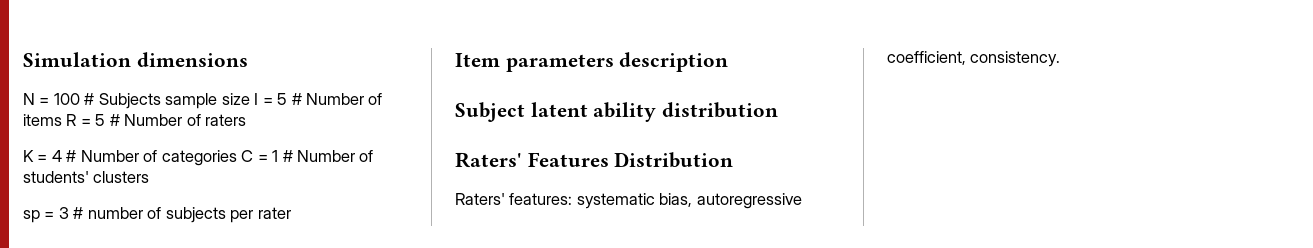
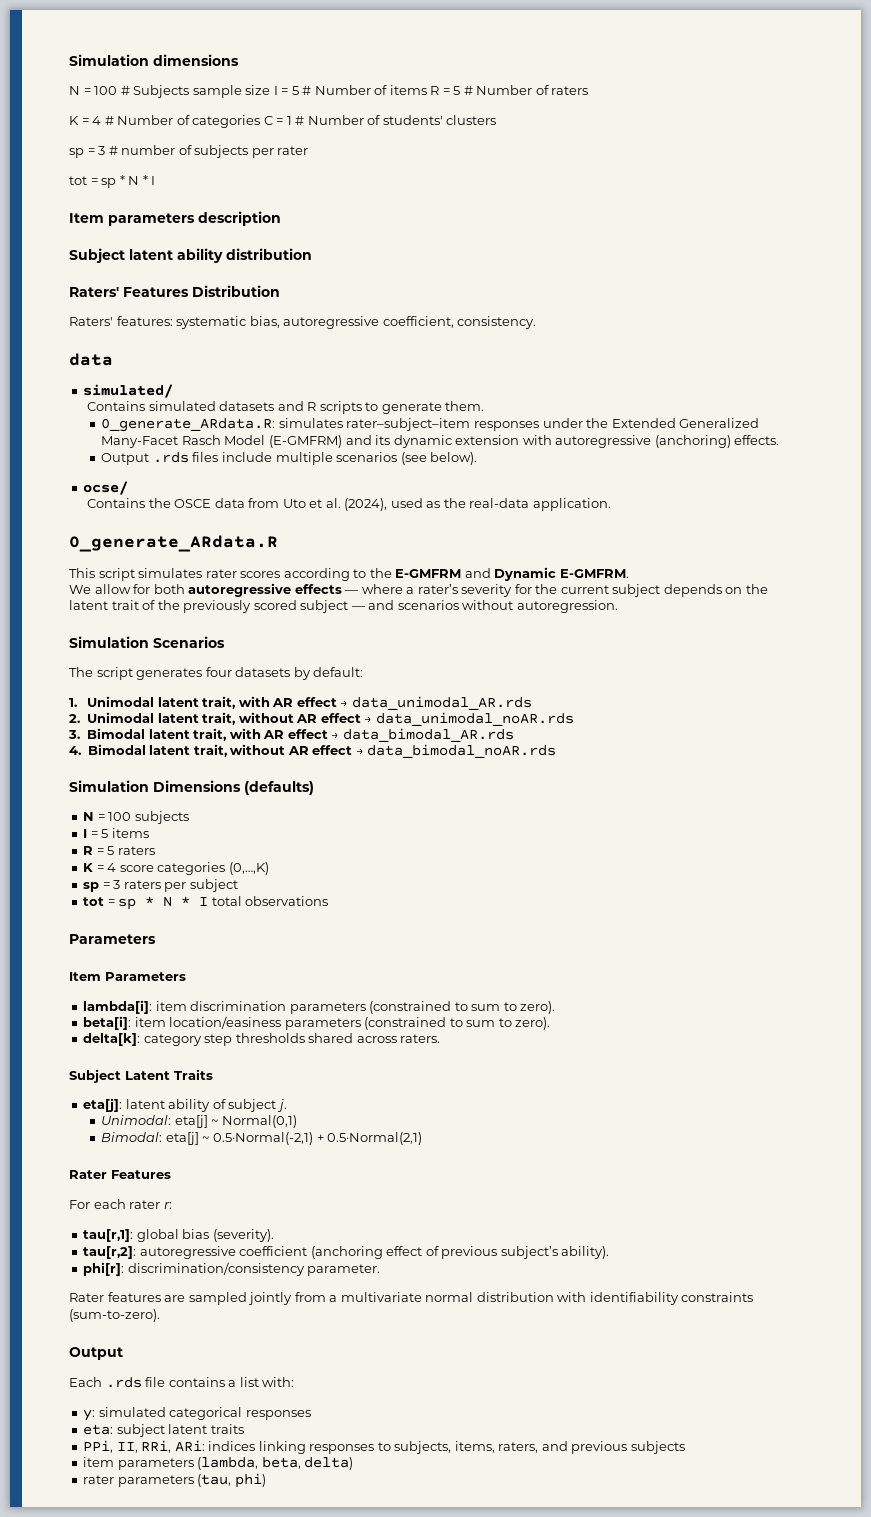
  sp = 3 # number of subjects per rater
+ tot = sp * N * I
  Raters' features: systematic bias, autoregressive coefficient, consistency.
+ data
+ simulated/
+ Contains simulated datasets and R scripts to generate them.
+ 0_generate_ARdata.R: simulates rater–subject–item responses under the Extended Generalized Many-Facet Rasch Model (E-GMFRM) and its dynamic extension with autoregressive (anchoring) effects.
+ Output .rds files include multiple scenarios (see below).
+ ocse/
+ Contains the OSCE data from Uto et al. (2024), used as the real-data application.
+ 0_generate_ARdata.R
+ This script simulates rater scores according to the E-GMFRM and Dynamic E-GMFRM.
+ We allow for both autoregressive effects — where a rater’s severity for the current subject depends on the latent trait of the previously scored subject — and scenarios without autoregression.
+ Simulation Scenarios
+ The script generates four datasets by default:
+ 1. Unimodal latent trait, with AR effect → data_unimodal_AR.rds
+ 2. Unimodal latent trait, without AR effect → data_unimodal_noAR.rds
+ 3. Bimodal latent trait, with AR effect → data_bimodal_AR.rds
+ 4. Bimodal latent trait, without AR effect → data_bimodal_noAR.rds
+ Simulation Dimensions (defaults)
+ N = 100 subjects
+ I = 5 items
+ R = 5 raters
+ K = 4 score categories (0,…,K)
+ sp = 3 raters per subject
+ tot = sp * N * I total observations
+ Parameters
+ Item Parameters
+ lambda[i]: item discrimination parameters (constrained to sum to zero).
+ beta[i]: item location/easiness parameters (constrained to sum to zero).
+ delta[k]: category step thresholds shared across raters.
+ Subject Latent Traits
+ eta[j]: latent ability of subject j.
+ Unimodal: eta[j] ~ Normal(0,1)
+ Bimodal: eta[j] ~ 0.5·Normal(-2,1) + 0.5·Normal(2,1)
+ Rater Features
+ For each rater r:
+ tau[r,1]: global bias (severity).
+ tau[r,2]: autoregressive coefficient (anchoring effect of previous subject’s ability).
+ phi[r]: discrimination/consistency parameter.
+ Rater features are sampled jointly from a multivariate normal distribution with identifiability constraints (sum-to-zero).
+ Output
+ Each .rds file contains a list with:
+ y: simulated categorical responses
+ eta: subject latent traits
+ PPi, II, RRi, ARi: indices linking responses to subjects, items, raters, and previous subjects
+ item parameters (lambda, beta, delta)
+ rater parameters (tau, phi)

